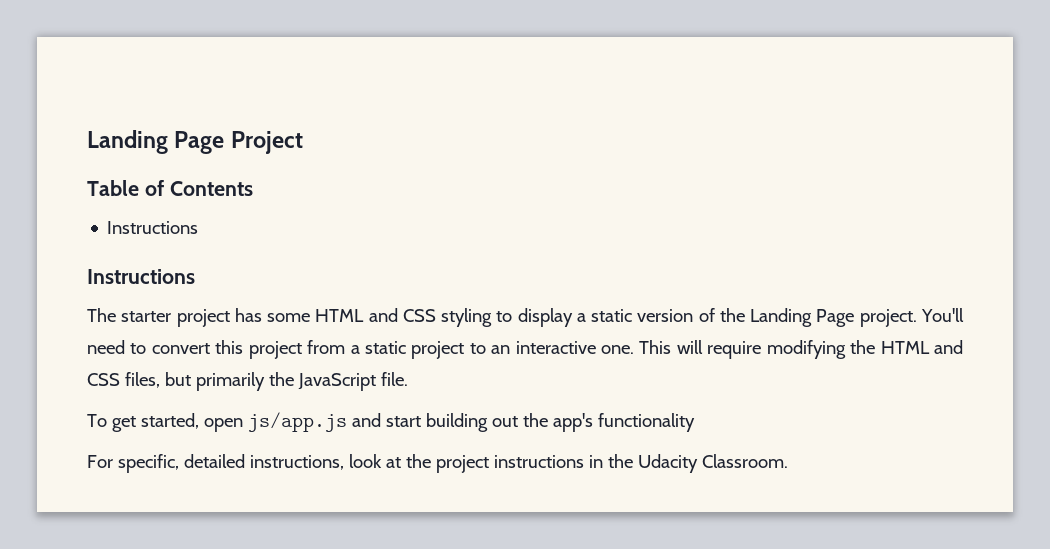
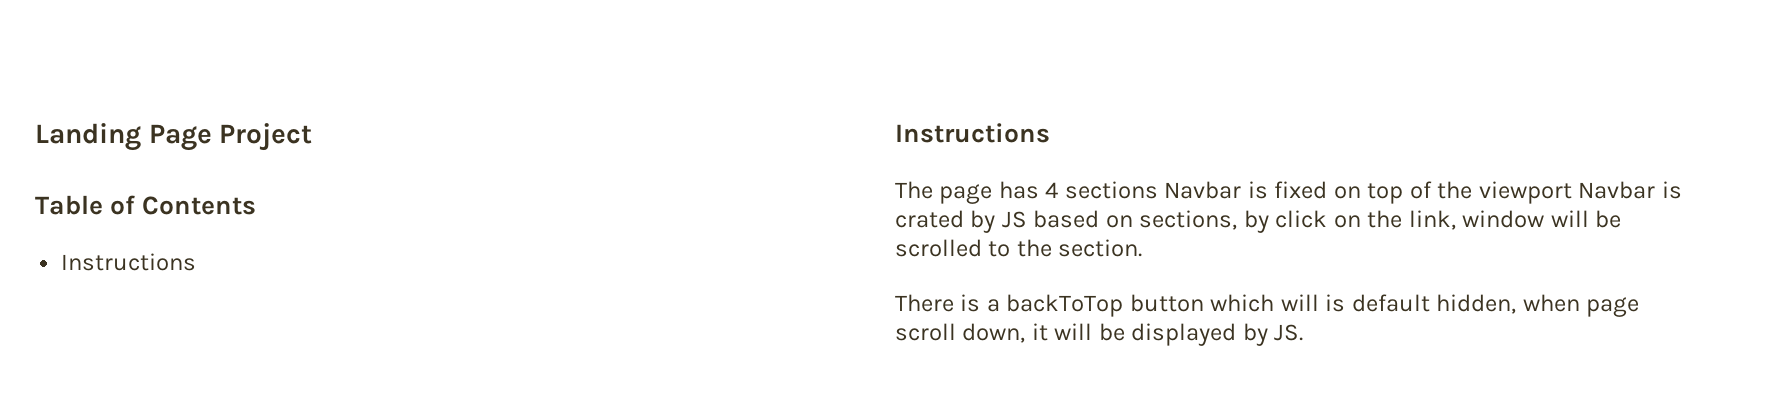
- The starter project has some HTML and CSS styling to display a static version of the Landing Page project. You'll need to convert this project from a static project to an interactive one. This will require modifying the HTML and CSS files, but primarily the JavaScript file.
- To get started, open js/app.js and start building out the app's functionality
- For specific, detailed instructions, look at the project instructions in the Udacity Classroom.
+ The page has 4 sections Navbar is fixed on top of the viewport Navbar is crated by JS based on sections, by click on the link, window will be scrolled to the section.
+ There is a backToTop button which will is default hidden, when page scroll down, it will be displayed by JS.

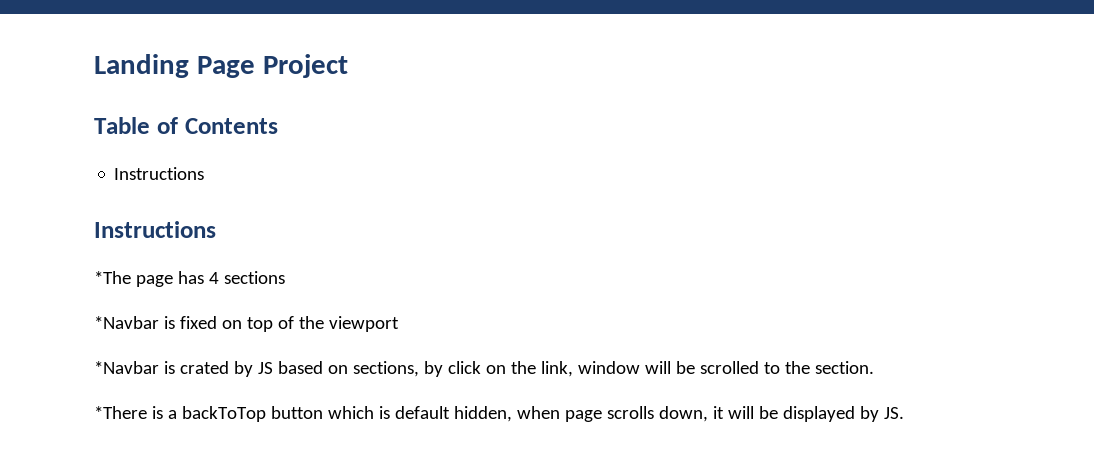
- The page has 4 sections Navbar is fixed on top of the viewport Navbar is crated by JS based on sections, by click on the link, window will be scrolled to the section.
+ *The page has 4 sections
+ *Navbar is fixed on top of the viewport
+ *Navbar is crated by JS based on sections, by click on the link, window will be scrolled to the section.
- There is a backToTop button which will is default hidden, when page scroll down, it will be displayed by JS.
+ *There is a backToTop button which is default hidden, when page scrolls down, it will be displayed by JS.

